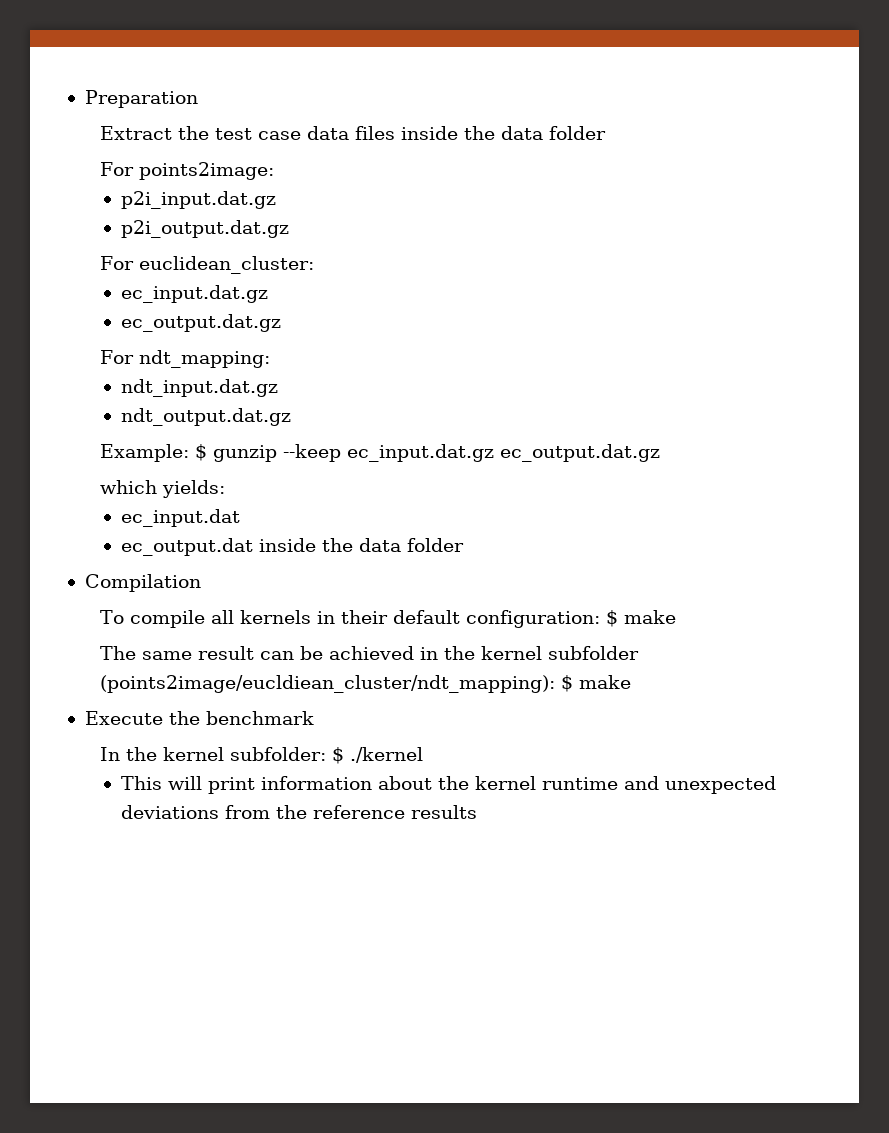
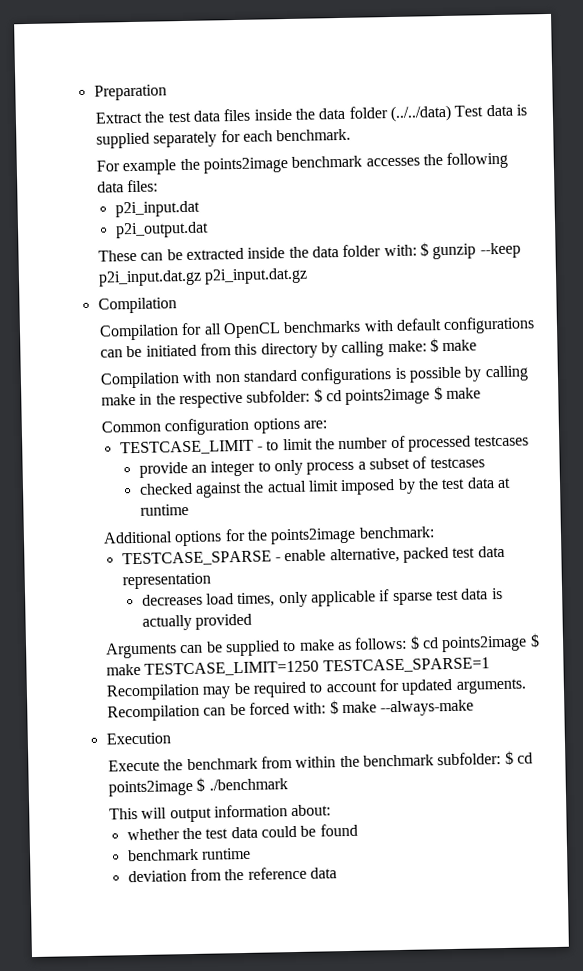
- Extract the test case data files inside the data folder
- For points2image:
- p2i_input.dat.gz
- p2i_output.dat.gz
- For euclidean_cluster:
- ec_input.dat.gz
- ec_output.dat.gz
- For ndt_mapping:
- ndt_input.dat.gz
- ndt_output.dat.gz
- Example: $ gunzip --keep ec_input.dat.gz ec_output.dat.gz
- which yields:
- ec_input.dat
- ec_output.dat inside the data folder
+ Extract the test data files inside the data folder (../../data) Test data is supplied separately for each benchmark.
+ For example the points2image benchmark accesses the following data files:
+ p2i_input.dat
+ p2i_output.dat
+ These can be extracted inside the data folder with: $ gunzip --keep p2i_input.dat.gz p2i_input.dat.gz
  Compilation
- To compile all kernels in their default configuration: $ make
- The same result can be achieved in the kernel subfolder (points2image/eucldiean_cluster/ndt_mapping): $ make
- Execute the benchmark
- In the kernel subfolder: $ ./kernel
- This will print information about the kernel runtime and unexpected deviations from the reference results
+ Compilation for all OpenCL benchmarks with default configurations can be initiated from this directory by calling make: $ make
+ Compilation with non standard configurations is possible by calling make in the respective subfolder: $ cd points2image $ make
+ Common configuration options are:
+ TESTCASE_LIMIT - to limit the number of processed testcases
+ provide an integer to only process a subset of testcases
+ checked against the actual limit imposed by the test data at runtime
+ Additional options for the points2image benchmark:
+ TESTCASE_SPARSE - enable alternative, packed test data representation
+ decreases load times, only applicable if sparse test data is actually provided
+ Arguments can be supplied to make as follows: $ cd points2image $ make TESTCASE_LIMIT=1250 TESTCASE_SPARSE=1 Recompilation may be required to account for updated arguments. Recompilation can be forced with: $ make --always-make
+ Execution
+ Execute the benchmark from within the benchmark subfolder: $ cd points2image $ ./benchmark
+ This will output information about:
+ whether the test data could be found
+ benchmark runtime
+ deviation from the reference data

